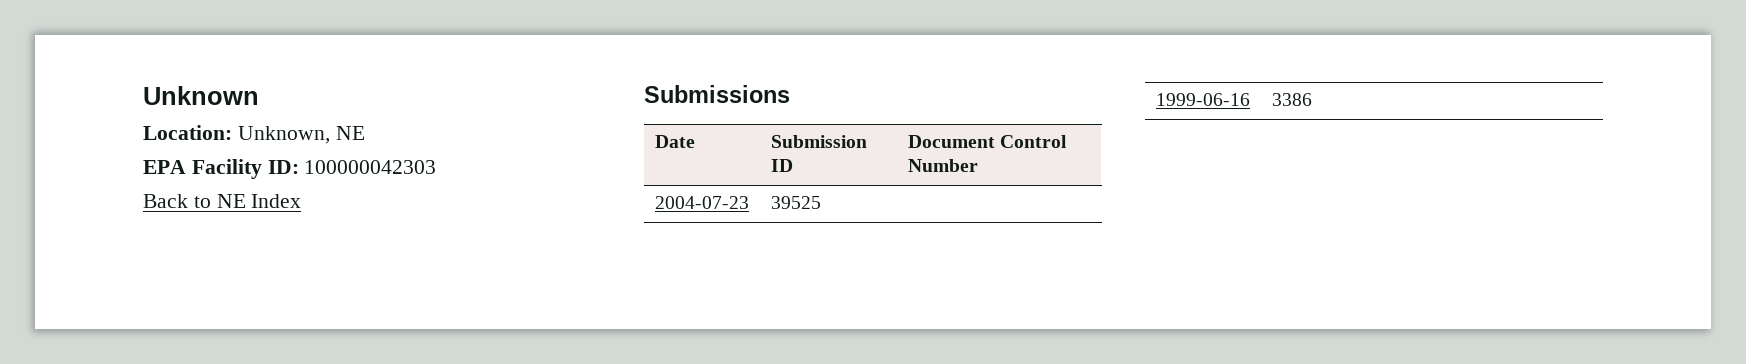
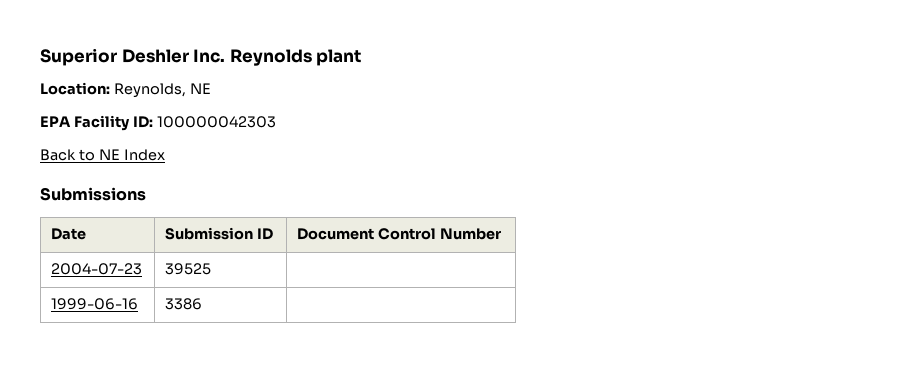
- Unknown
+ Superior Deshler Inc. Reynolds plant
- Location: Unknown, NE
+ Location: Reynolds, NE

